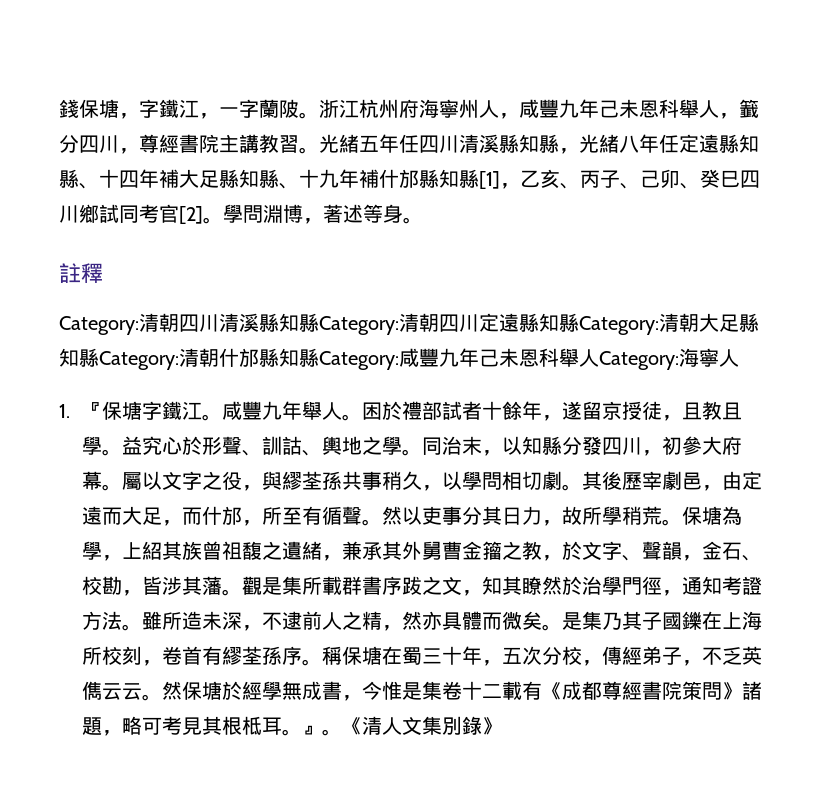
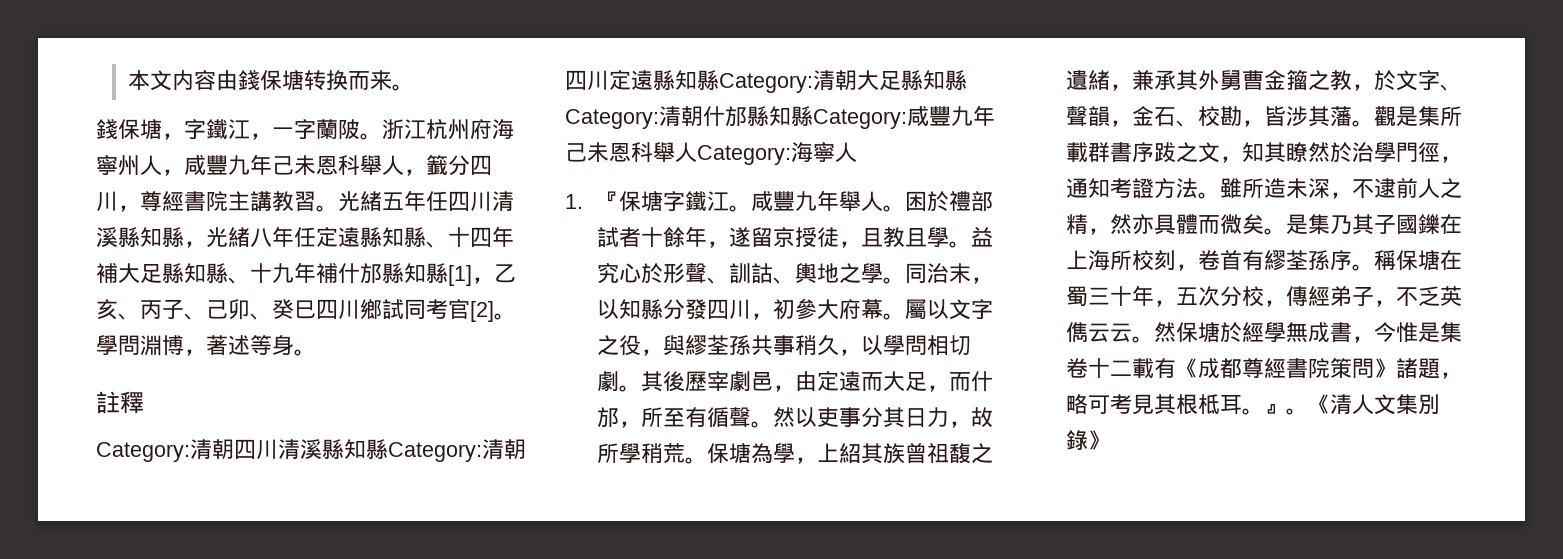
+ 本文内容由錢保塘转换而来。

